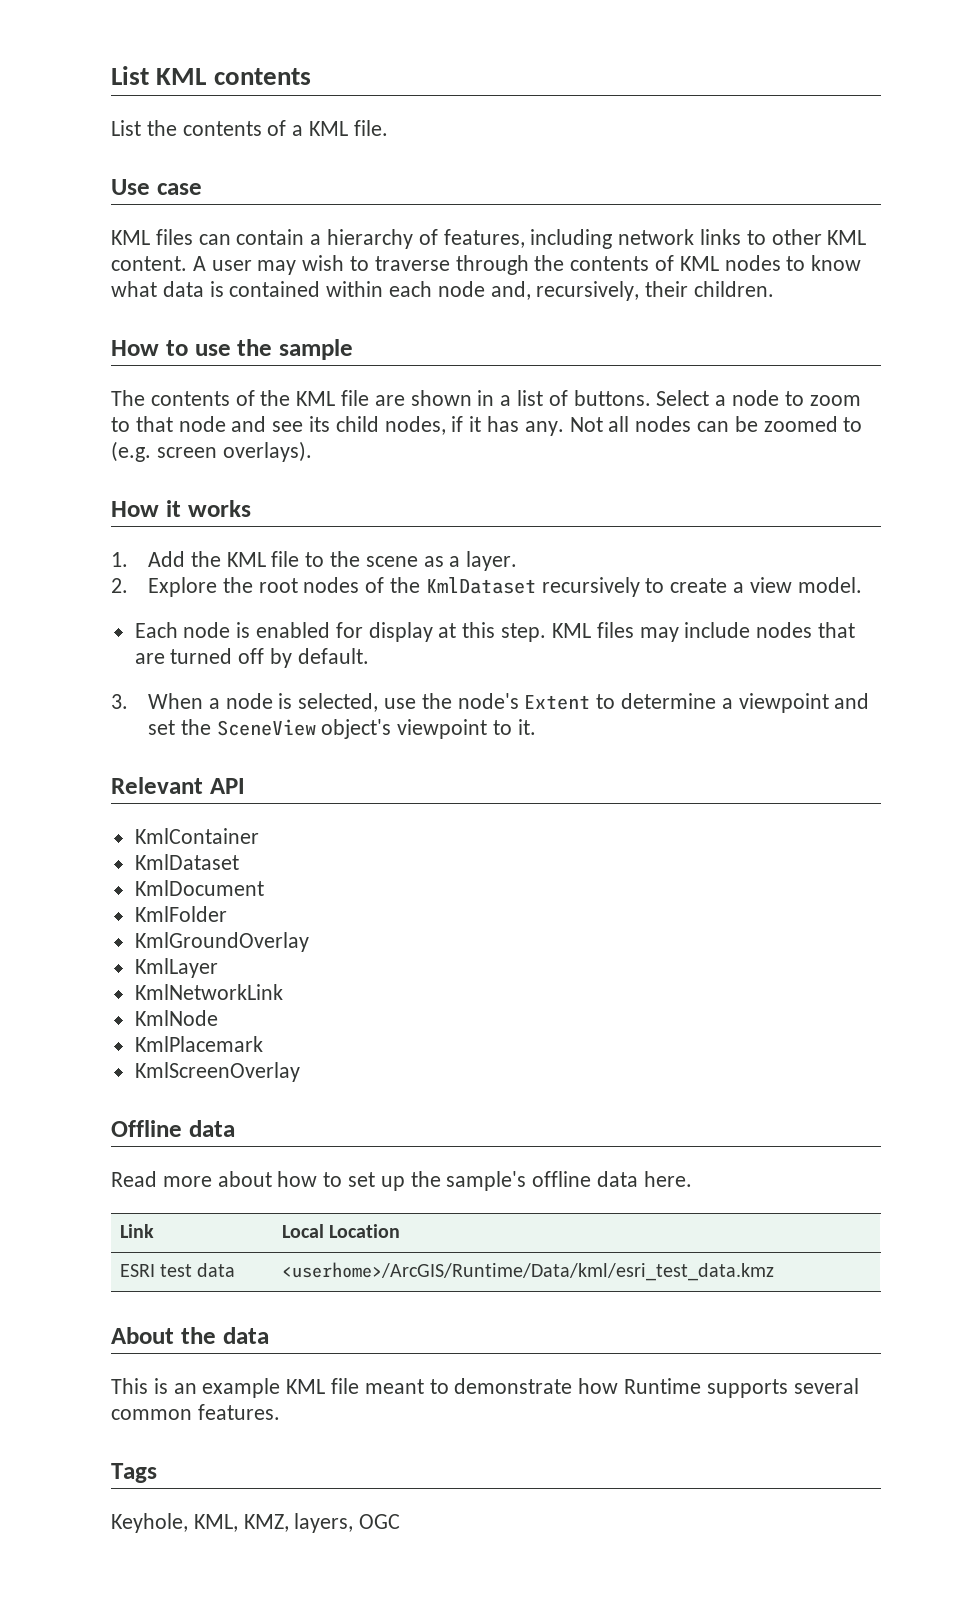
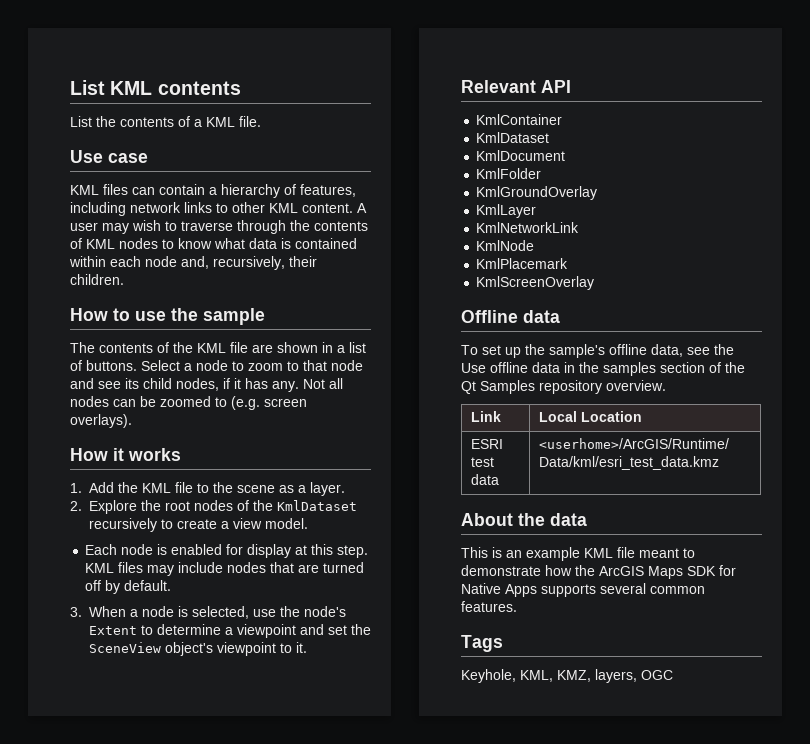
- Read more about how to set up the sample's offline data here.
+ To set up the sample's offline data, see the Use offline data in the samples section of the Qt Samples repository overview.
- This is an example KML file meant to demonstrate how Runtime supports several common features.
+ This is an example KML file meant to demonstrate how the ArcGIS Maps SDK for Native Apps supports several common features.

